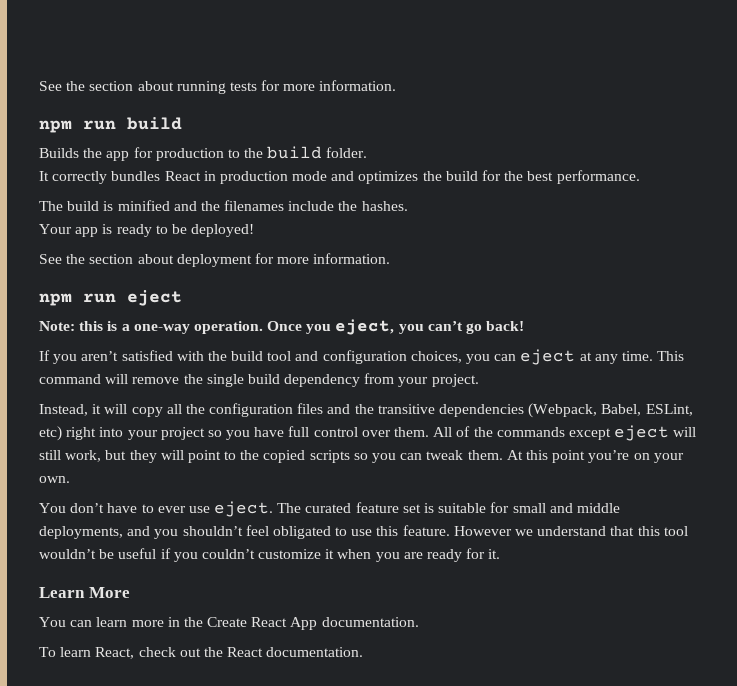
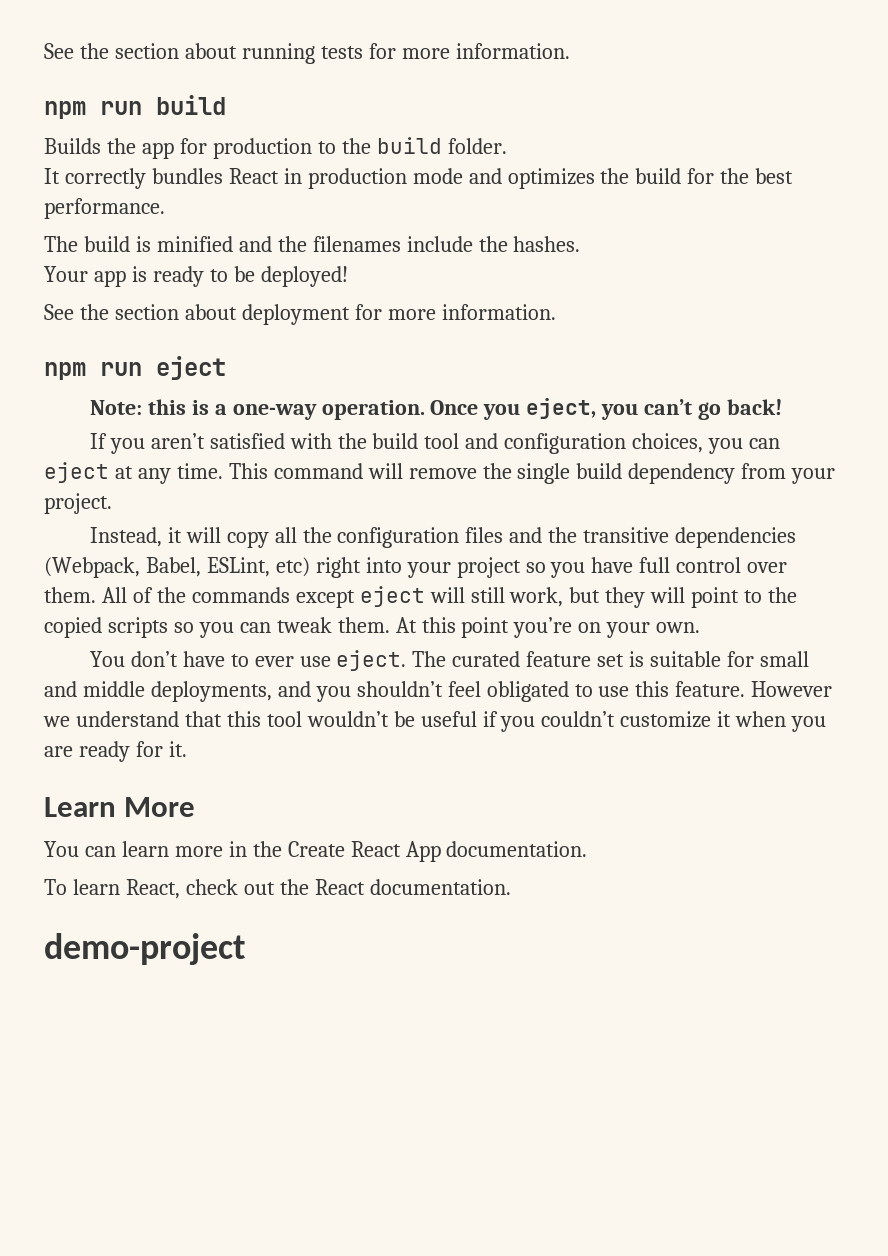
+ demo-project

